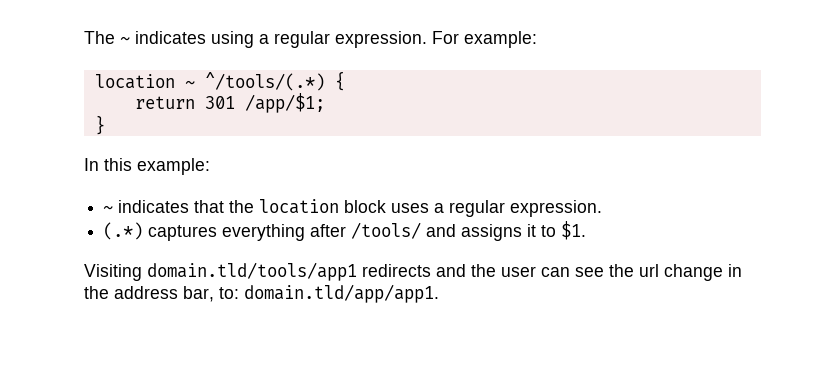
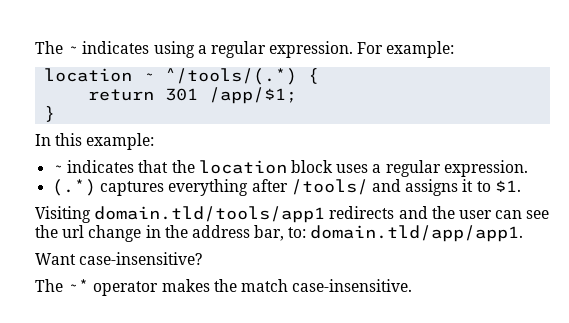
+ Want case-insensitive?
+ The ~* operator makes the match case-insensitive.

